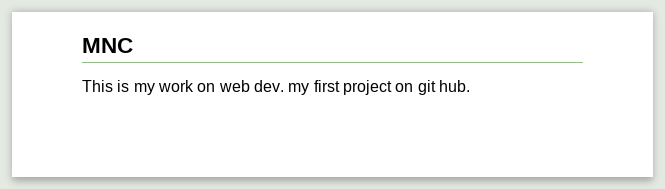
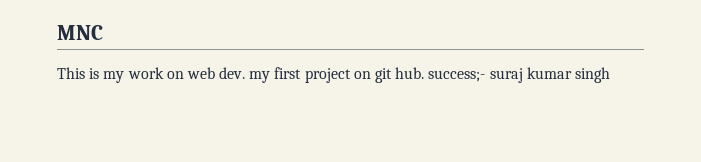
- This is my work on web dev. my first project on git hub.
+ This is my work on web dev. my first project on git hub. success;- suraj kumar singh

